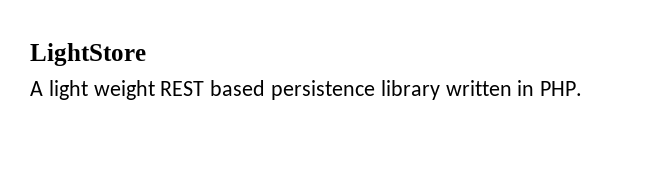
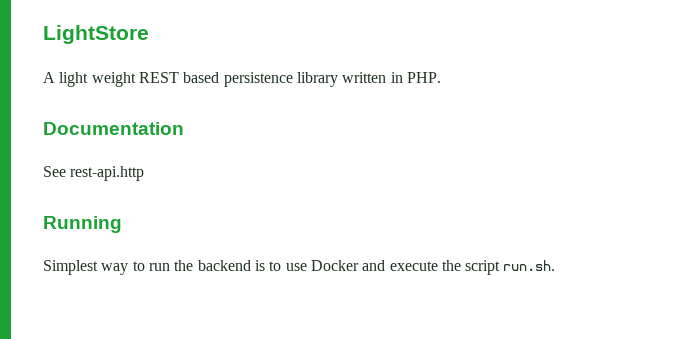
+ Documentation
+ See rest-api.http
+ Running
+ Simplest way to run the backend is to use Docker and execute the script run.sh.

